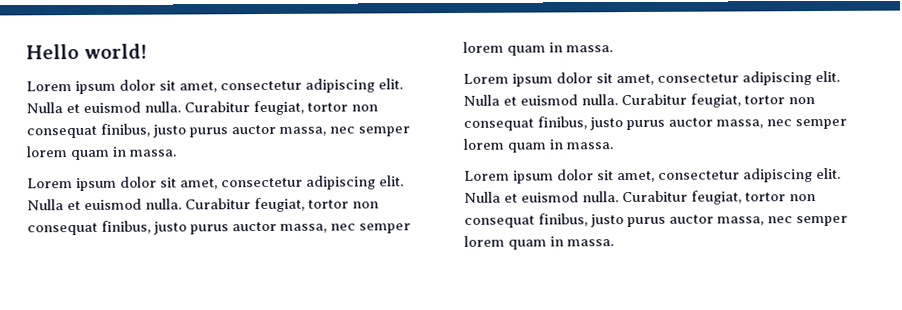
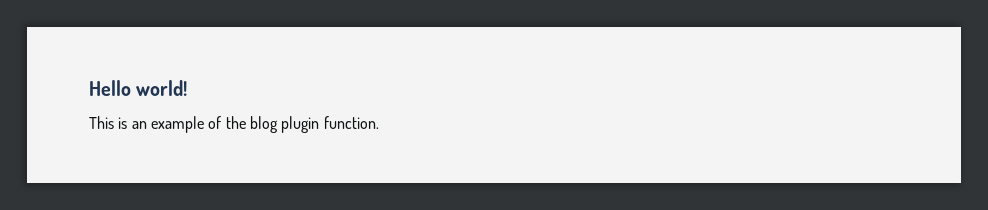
  Hello world!
- Lorem ipsum dolor sit amet, consectetur adipiscing elit. Nulla et euismod nulla. Curabitur feugiat, tortor non consequat finibus, justo purus auctor massa, nec semper lorem quam in massa.
- Lorem ipsum dolor sit amet, consectetur adipiscing elit. Nulla et euismod nulla. Curabitur feugiat, tortor non consequat finibus, justo purus auctor massa, nec semper lorem quam in massa.
- Lorem ipsum dolor sit amet, consectetur adipiscing elit. Nulla et euismod nulla. Curabitur feugiat, tortor non consequat finibus, justo purus auctor massa, nec semper lorem quam in massa.
- Lorem ipsum dolor sit amet, consectetur adipiscing elit. Nulla et euismod nulla. Curabitur feugiat, tortor non consequat finibus, justo purus auctor massa, nec semper lorem quam in massa.
+ This is an example of the blog plugin function.

